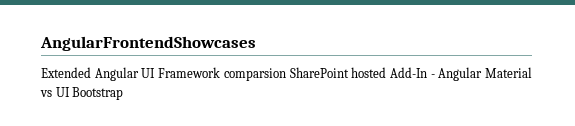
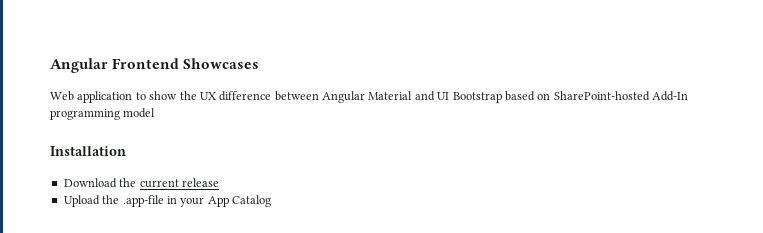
- AngularFrontendShowcases
- Extended Angular UI Framework comparsion SharePoint hosted Add-In - Angular Material vs UI Bootstrap
+ Angular Frontend Showcases
+ Web application to show the UX difference between Angular Material and UI Bootstrap based on SharePoint-hosted Add-In programming model
+ Installation
+ Download the current release
+ Upload the .app-file in your App Catalog

